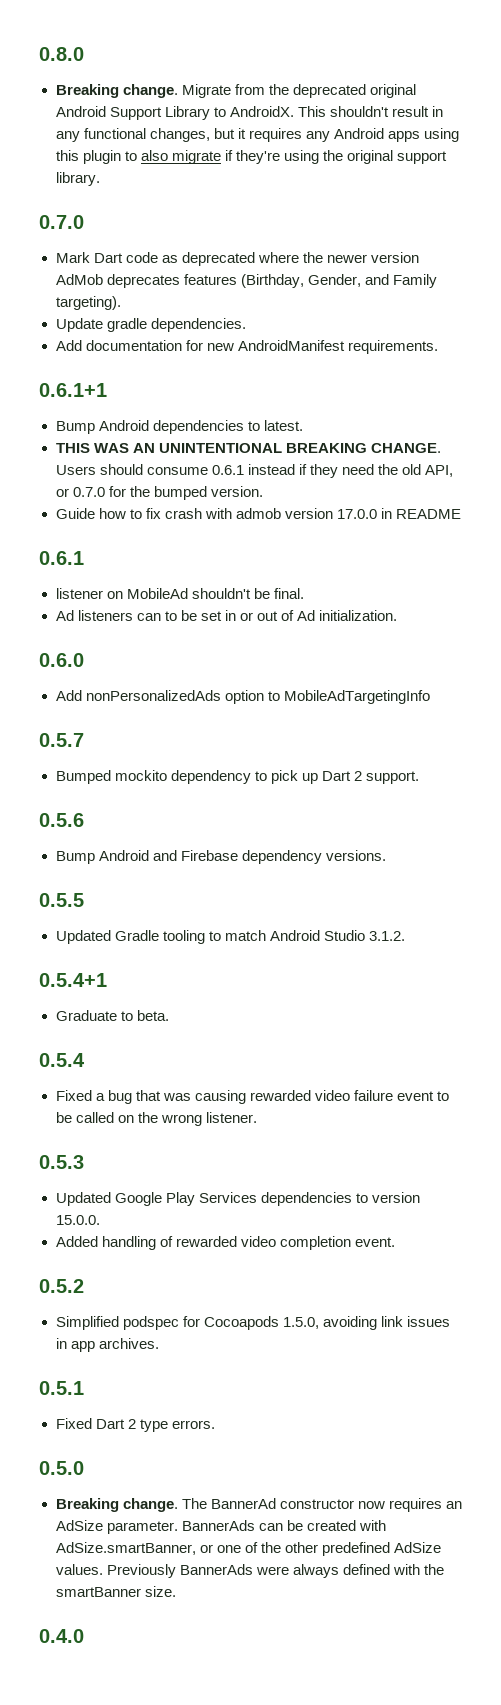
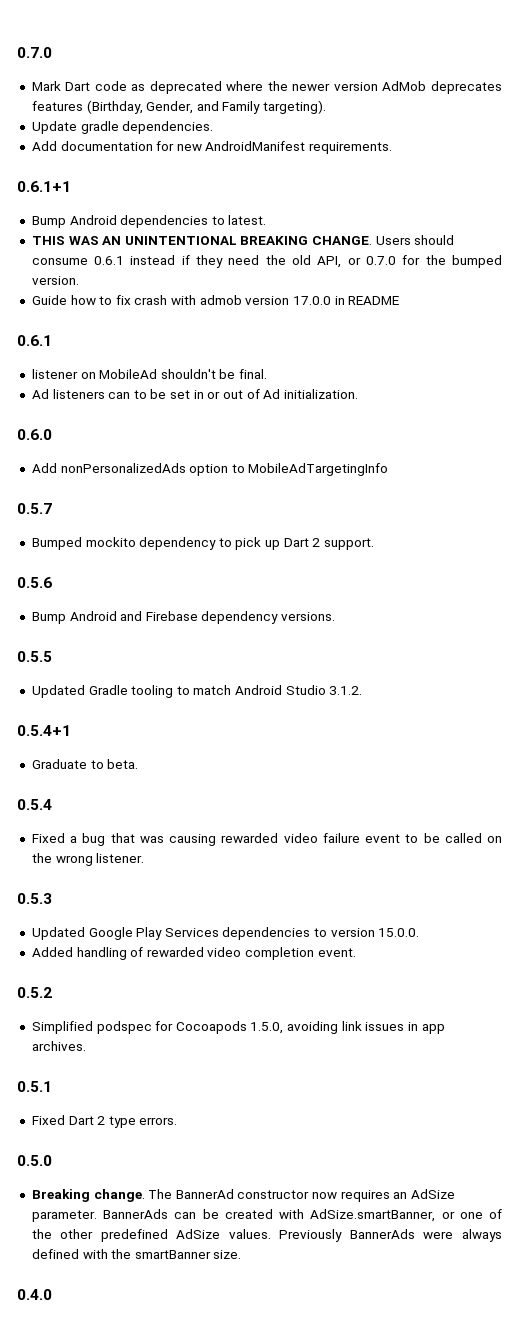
- 0.8.0
- Breaking change. Migrate from the deprecated original Android Support Library to AndroidX. This shouldn't result in any functional changes, but it requires any Android apps using this plugin to also migrate if they're using the original support library.

